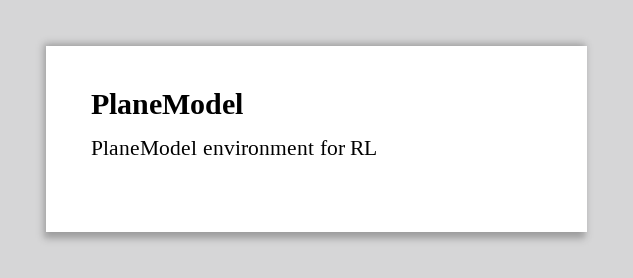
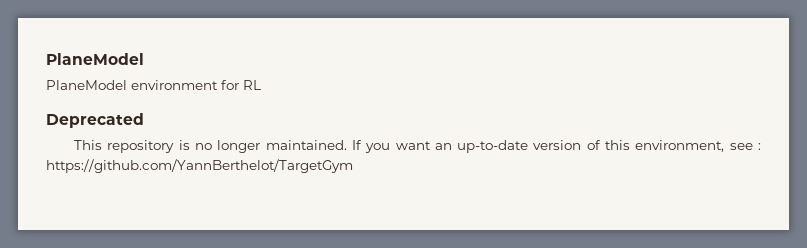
+ Deprecated
+ This repository is no longer maintained. If you want an up-to-date version of this environment, see : https://github.com/YannBerthelot/TargetGym

